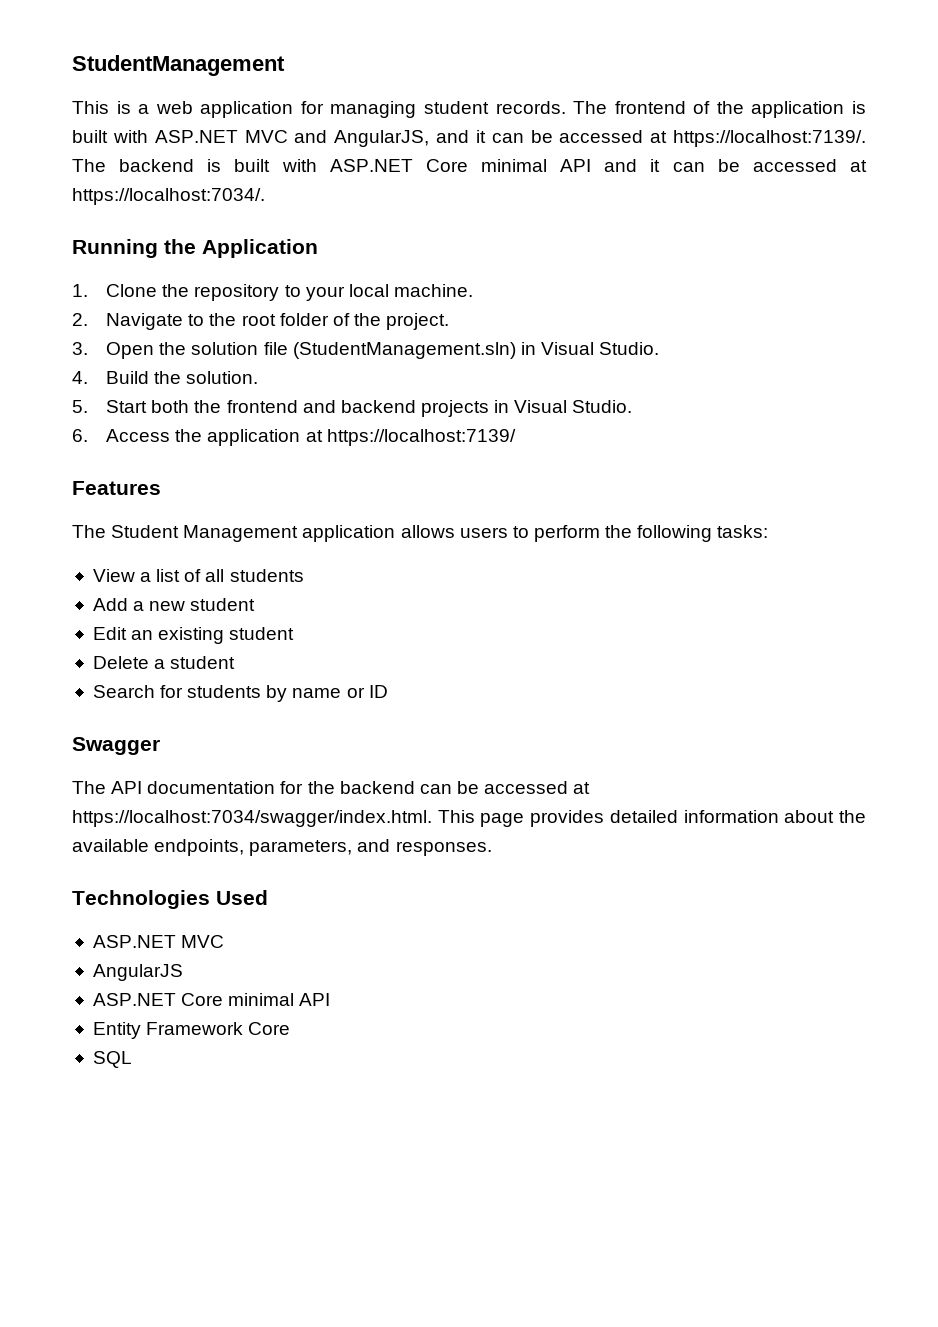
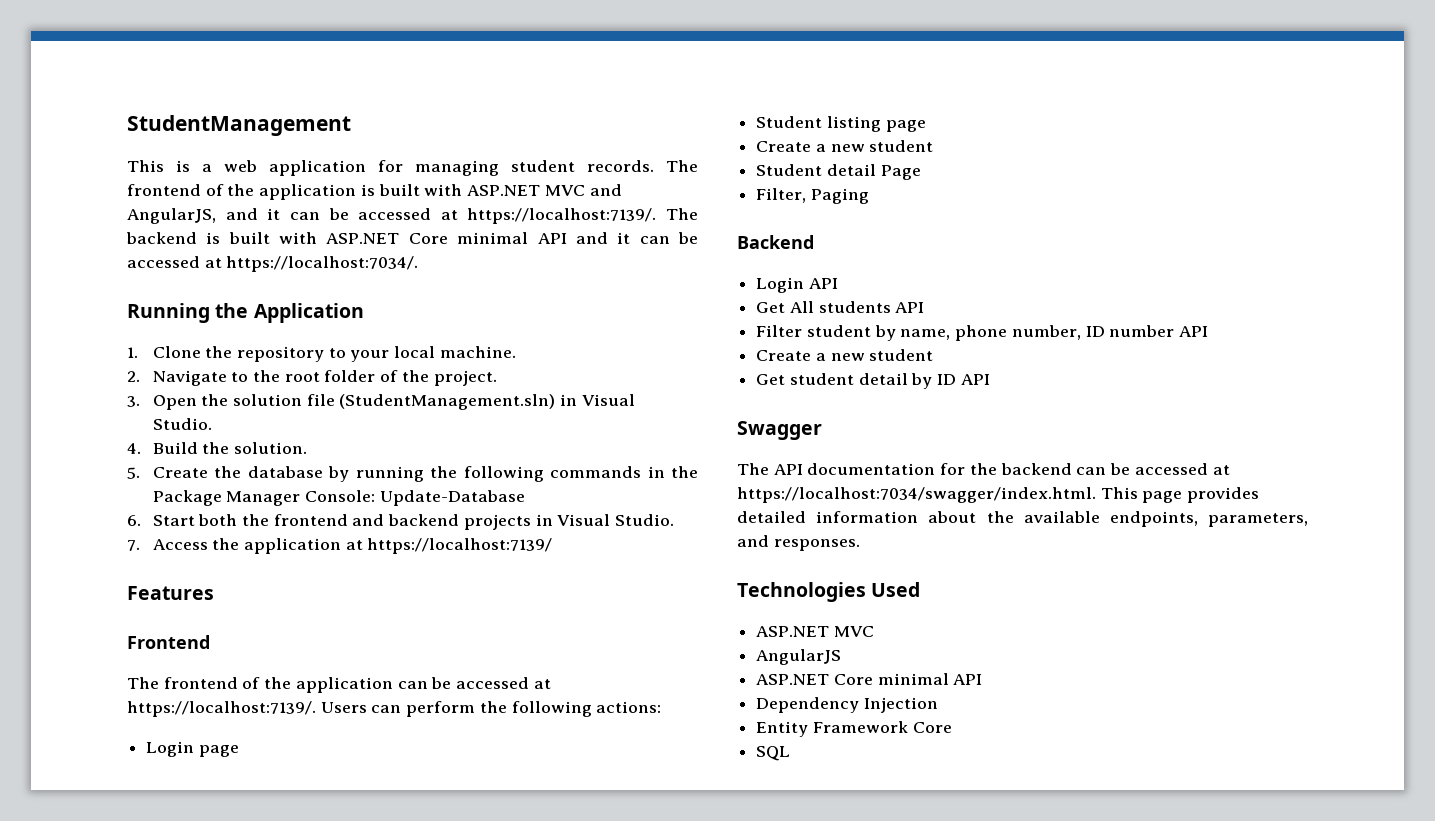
- 5. Start both the frontend and backend projects in Visual Studio.
+ 5. Create the database by running the following commands in the Package Manager Console: Update-Database
+ 6. Start both the frontend and backend projects in Visual Studio.
- 6. Access the application at https://localhost:7139/
+ 7. Access the application at https://localhost:7139/
- The Student Management application allows users to perform the following tasks:
- View a list of all students
- Add a new student
- Edit an existing student
- Delete a student
- Search for students by name or ID
+ Frontend
+ The frontend of the application can be accessed at https://localhost:7139/. Users can perform the following actions:
+ Login page
+ Student listing page
+ Create a new student
+ Student detail Page
+ Filter, Paging
+ Backend
+ Login API
+ Get All students API
+ Filter student by name, phone number, ID number API
+ Create a new student
+ Get student detail by ID API
+ Dependency Injection

